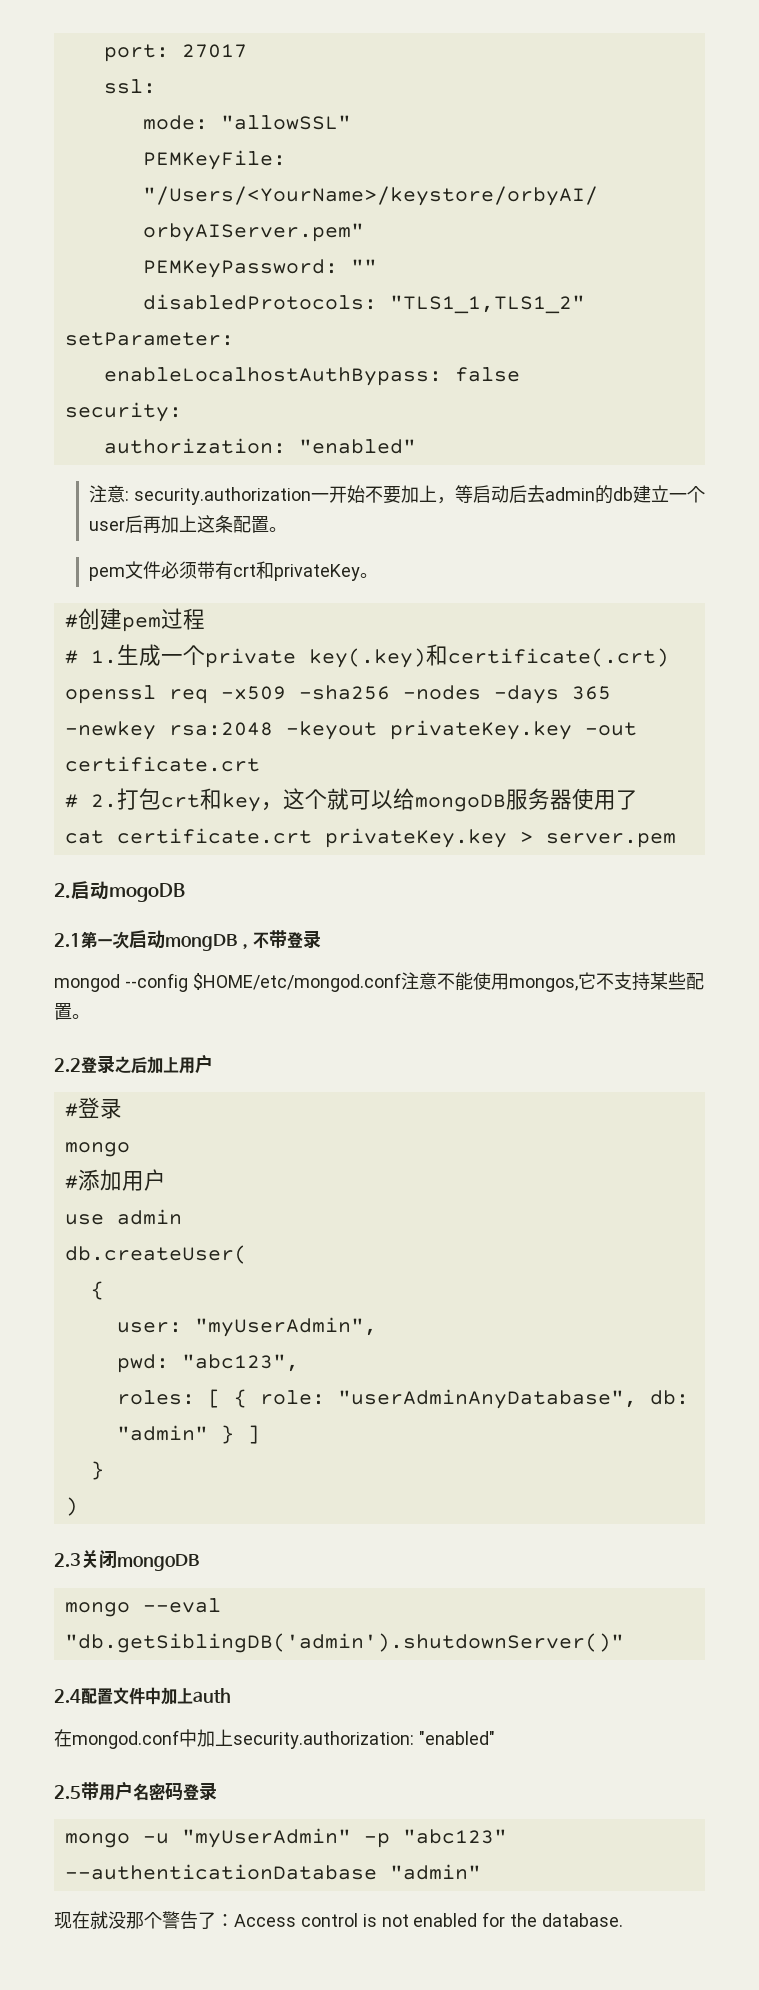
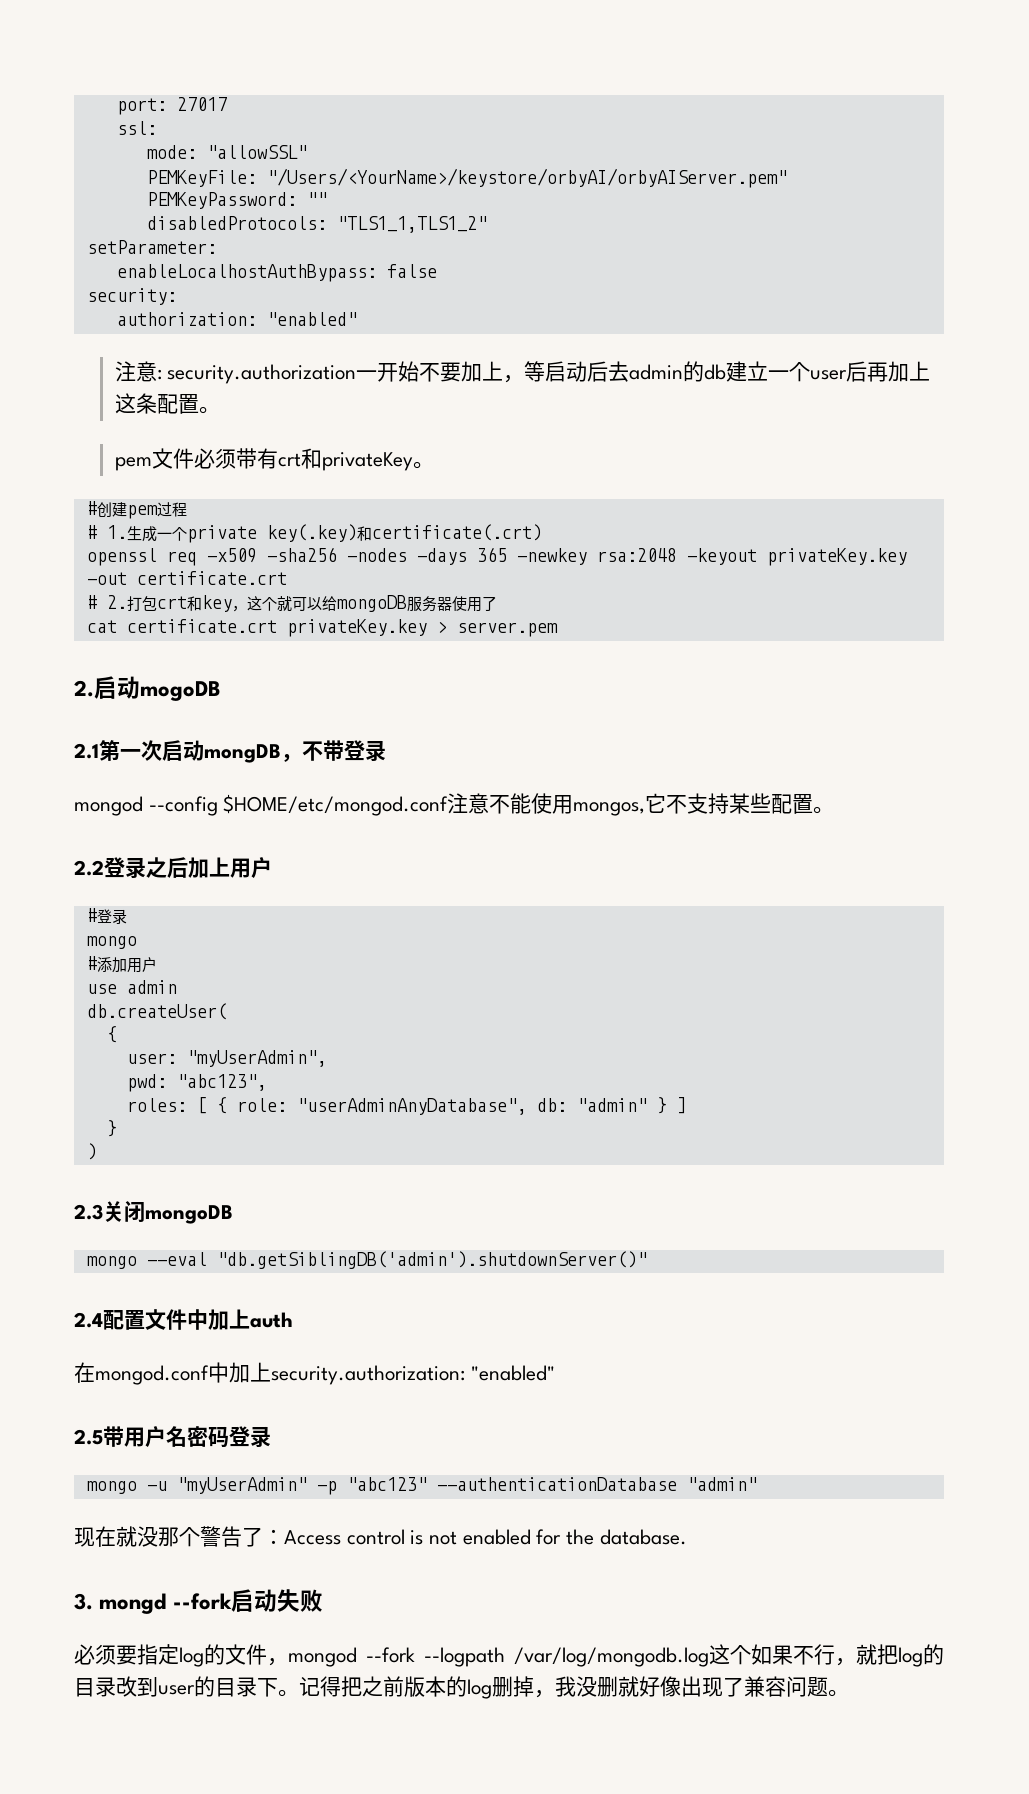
+ 3. mongd --fork启动失败
+ 必须要指定log的文件，mongod --fork --logpath /var/log/mongodb.log这个如果不行，就把log的目录改到user的目录下。记得把之前版本的log删掉，我没删就好像出现了兼容问题。

